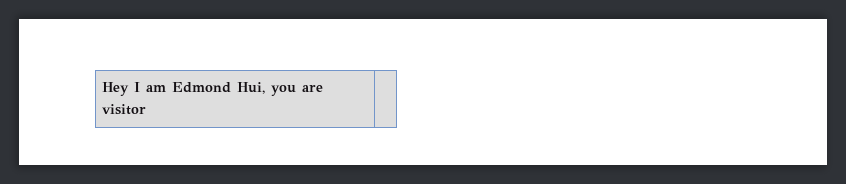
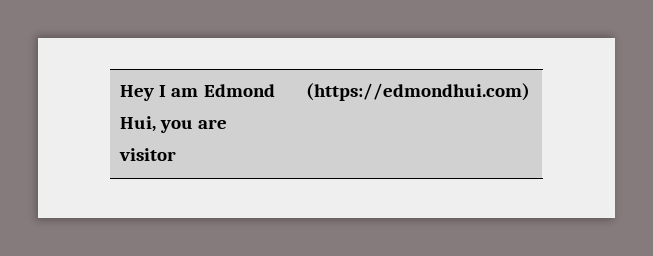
- Hey I am Edmond Hui, you are visitor |
+ Hey I am Edmond Hui, you are visitor | (https://edmondhui.com)

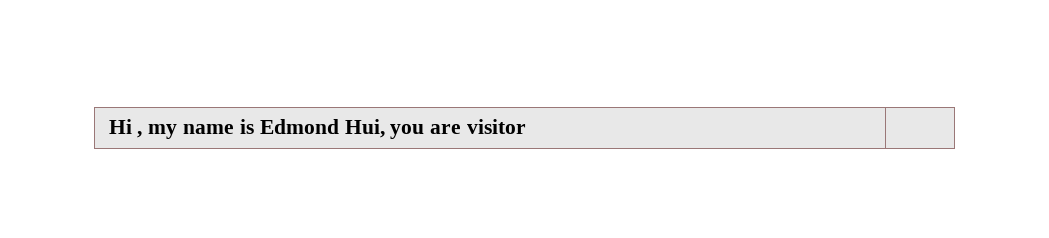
- Hey I am Edmond Hui, you are visitor | (https://edmondhui.com)
+ Hi , my name is Edmond Hui, you are visitor |

